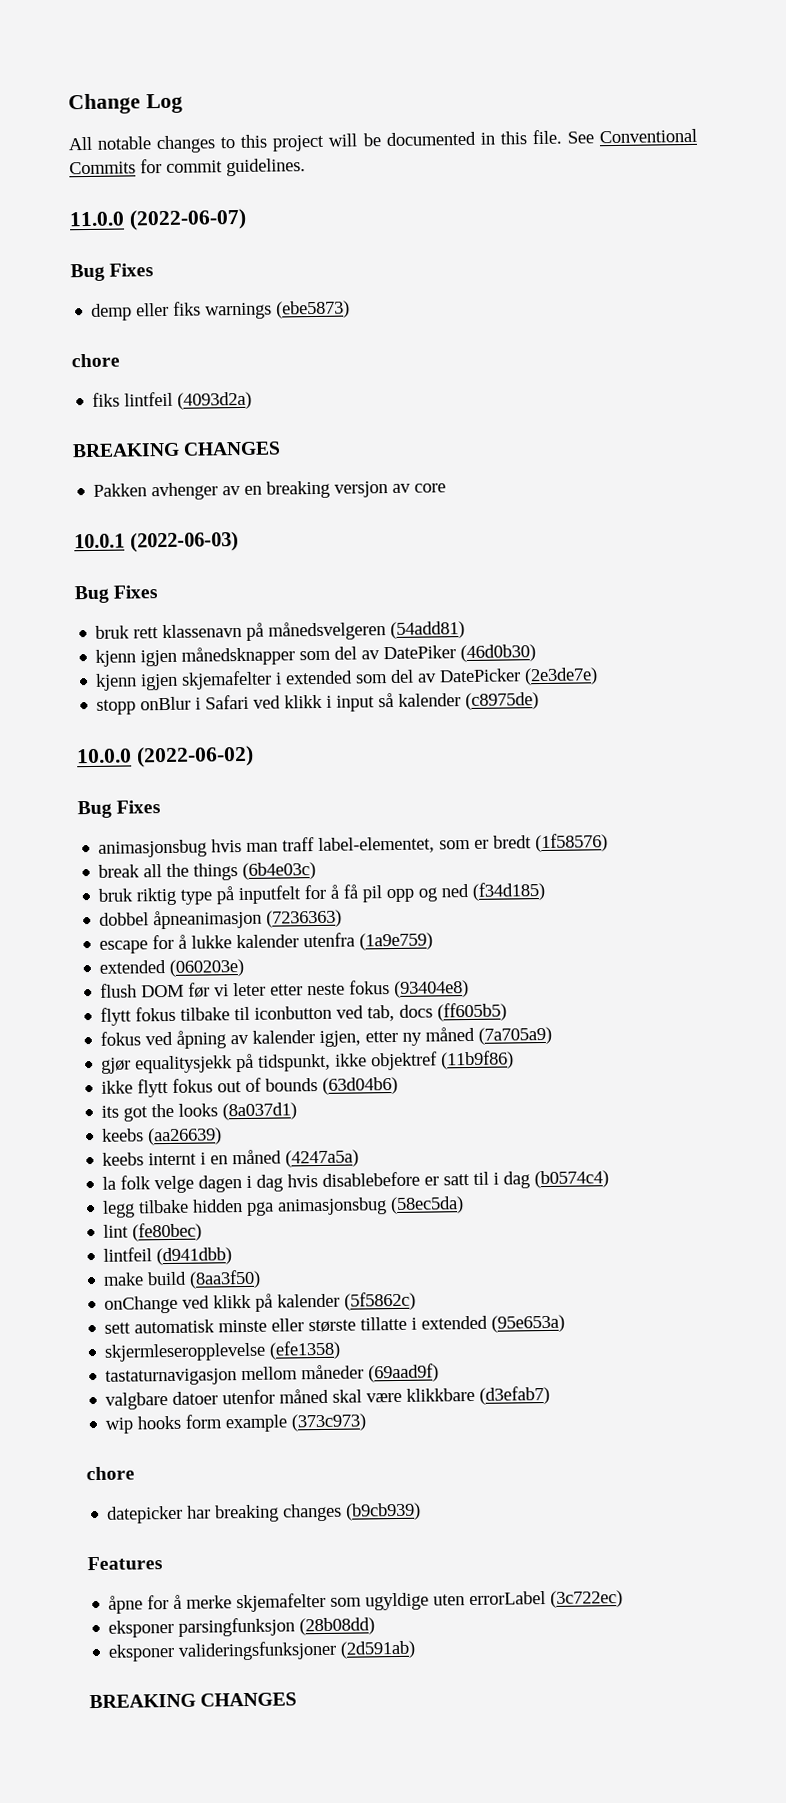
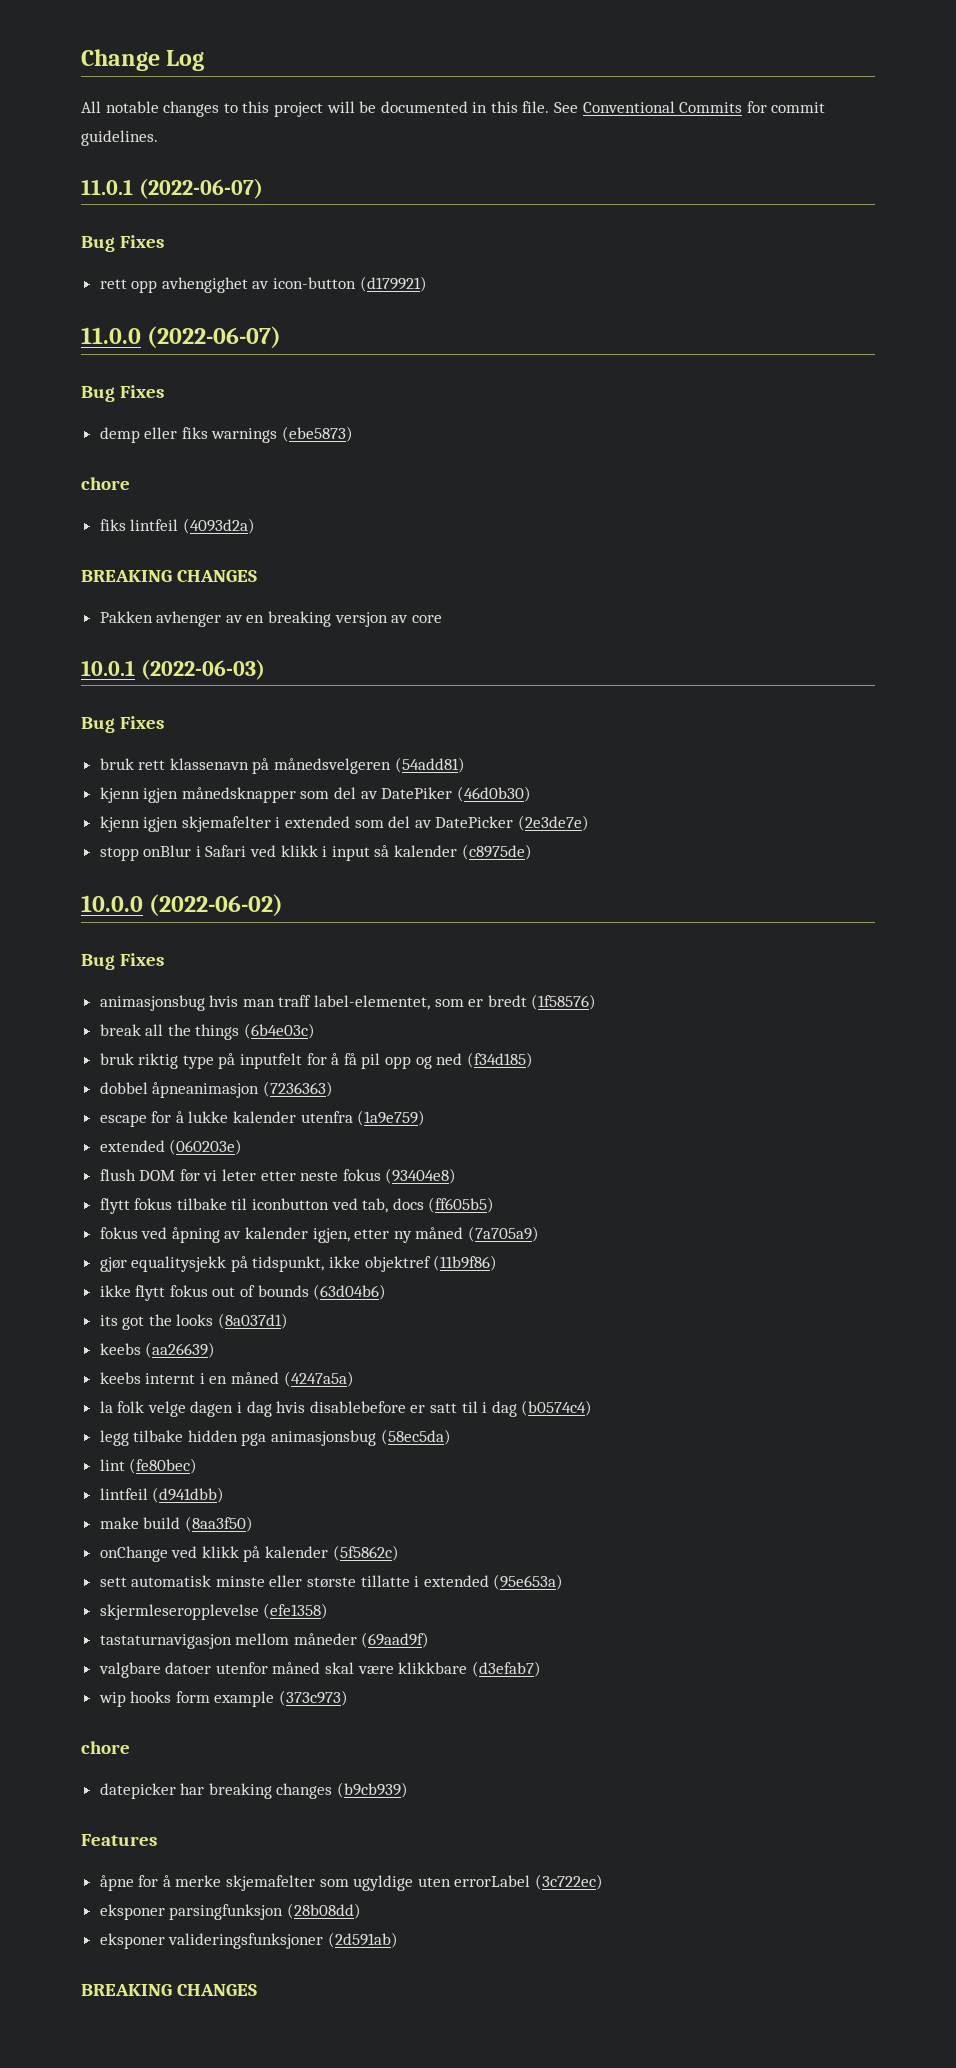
+ 11.0.1 (2022-06-07)
+ Bug Fixes
+ rett opp avhengighet av icon-button (d179921)

